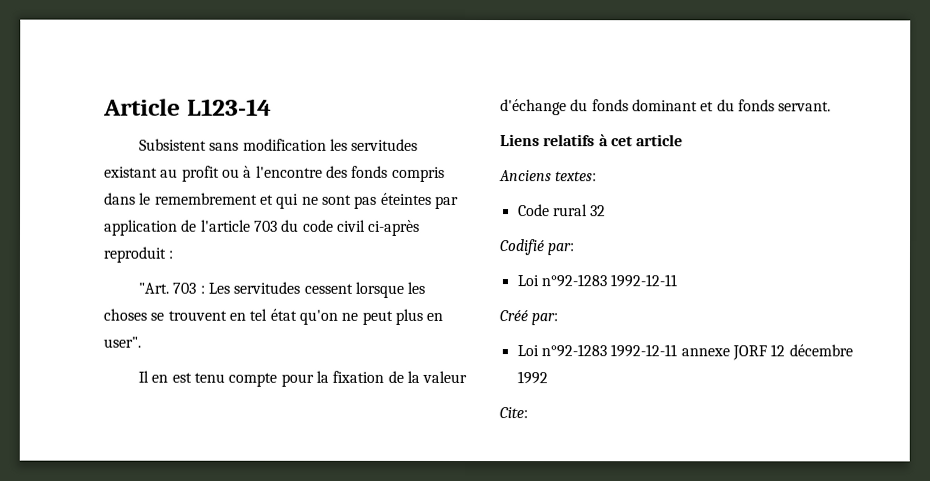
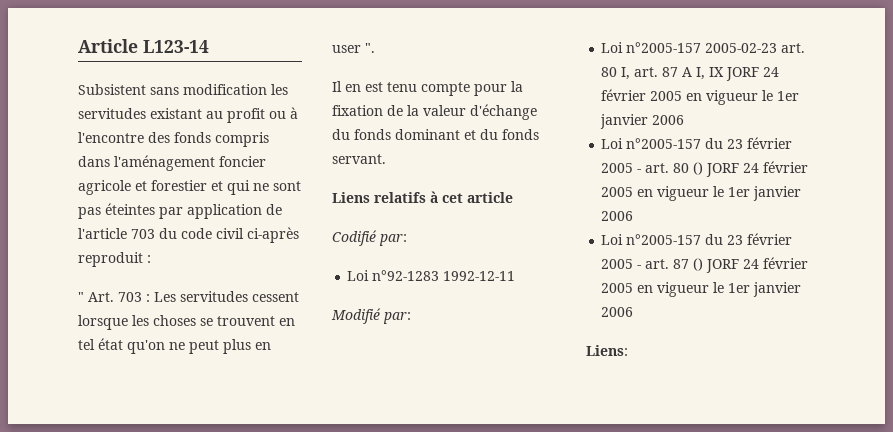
- Subsistent sans modification les servitudes existant au profit ou à l'encontre des fonds compris dans le remembrement et qui ne sont pas éteintes par application de l'article 703 du code civil ci-après reproduit :
+ Subsistent sans modification les servitudes existant au profit ou à l'encontre des fonds compris dans l'aménagement foncier agricole et forestier et qui ne sont pas éteintes par application de l'article 703 du code civil ci-après reproduit :
- "Art. 703 : Les servitudes cessent lorsque les choses se trouvent en tel état qu'on ne peut plus en user".
+ " Art. 703 : Les servitudes cessent lorsque les choses se trouvent en tel état qu'on ne peut plus en user ".
- Anciens textes:
- Code rural 32
- Créé par:
- Loi n°92-1283 1992-12-11 annexe JORF 12 décembre 1992
- Cite:
+ Modifié par:
+ Loi n°2005-157 2005-02-23 art. 80 I, art. 87 A I, IX JORF 24 février 2005 en vigueur le 1er janvier 2006
+ Loi n°2005-157 du 23 février 2005 - art. 80 () JORF 24 février 2005 en vigueur le 1er janvier 2006
+ Loi n°2005-157 du 23 février 2005 - art. 87 () JORF 24 février 2005 en vigueur le 1er janvier 2006
+ Liens:

